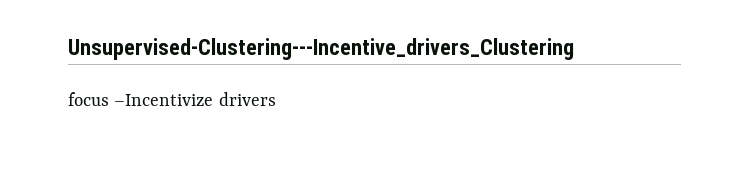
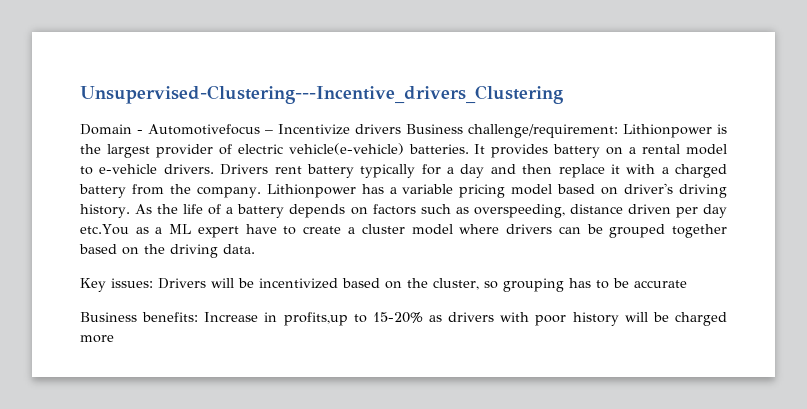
- focus –Incentivize drivers
+ Domain - Automotivefocus – Incentivize drivers Business challenge/requirement: Lithionpower is the largest provider of electric vehicle(e-vehicle) batteries. It provides battery on a rental model to e-vehicle drivers. Drivers rent battery typically for a day and then replace it with a charged battery from the company. Lithionpower has a variable pricing model based on driver's driving history. As the life of a battery depends on factors such as overspeeding, distance driven per day etc.You as a ML expert have to create a cluster model where drivers can be grouped together based on the driving data.
+ Key issues: Drivers will be incentivized based on the cluster, so grouping has to be accurate
+ Business benefits: Increase in profits,up to 15-20% as drivers with poor history will be charged more

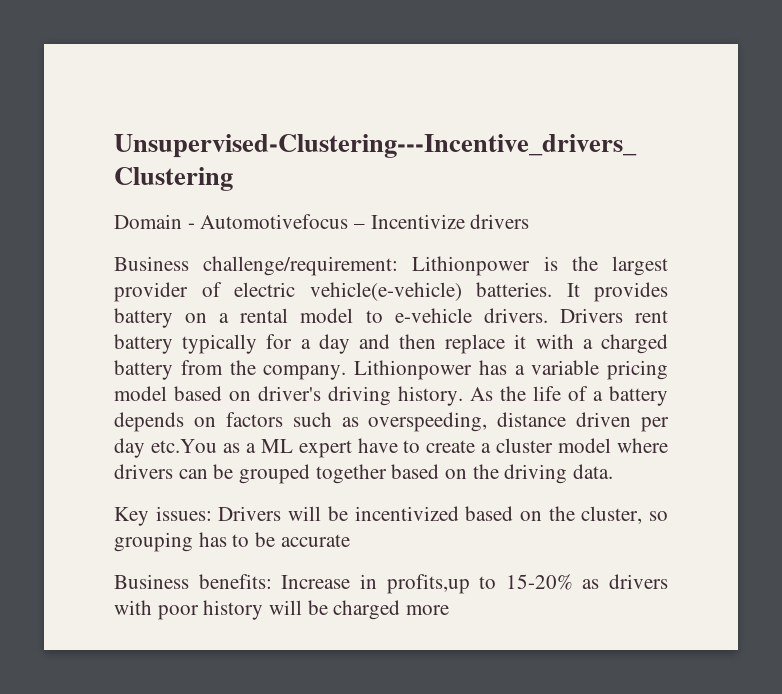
- Domain - Automotivefocus – Incentivize drivers Business challenge/requirement: Lithionpower is the largest provider of electric vehicle(e-vehicle) batteries.
+ Domain - Automotivefocus – Incentivize drivers
+ Business challenge/requirement: Lithionpower is the largest provider of electric vehicle(e-vehicle) batteries.

